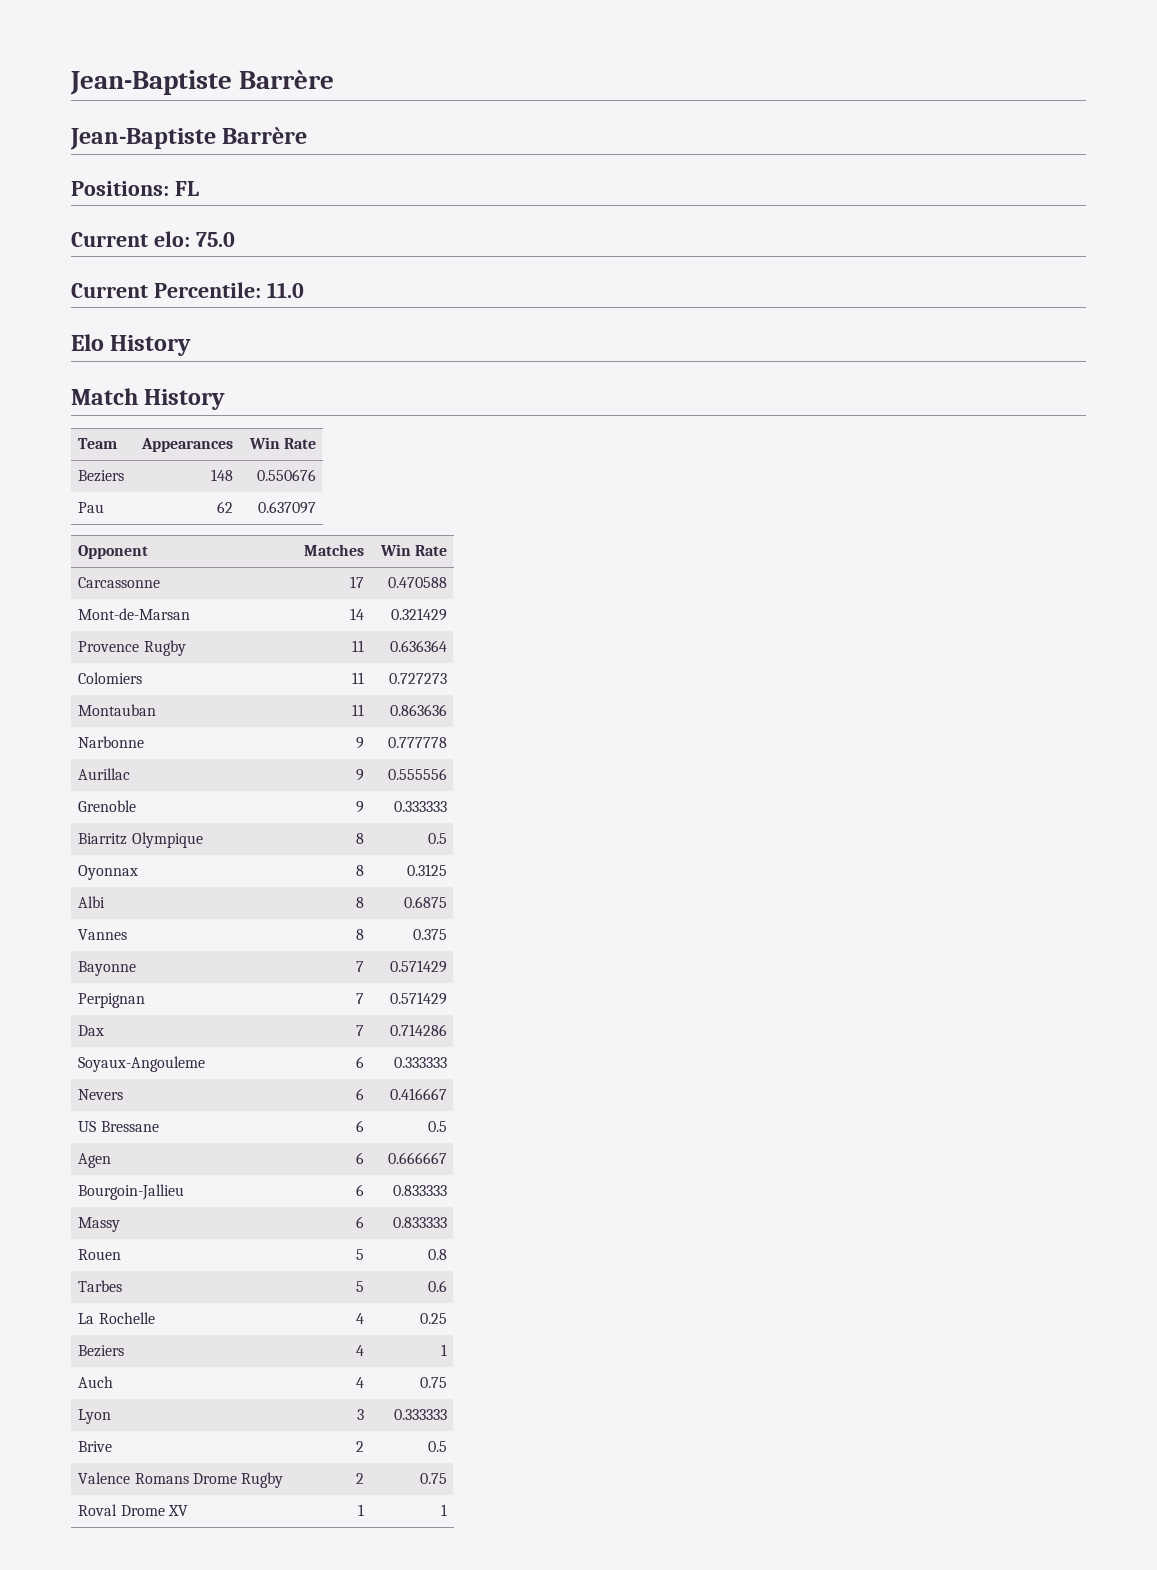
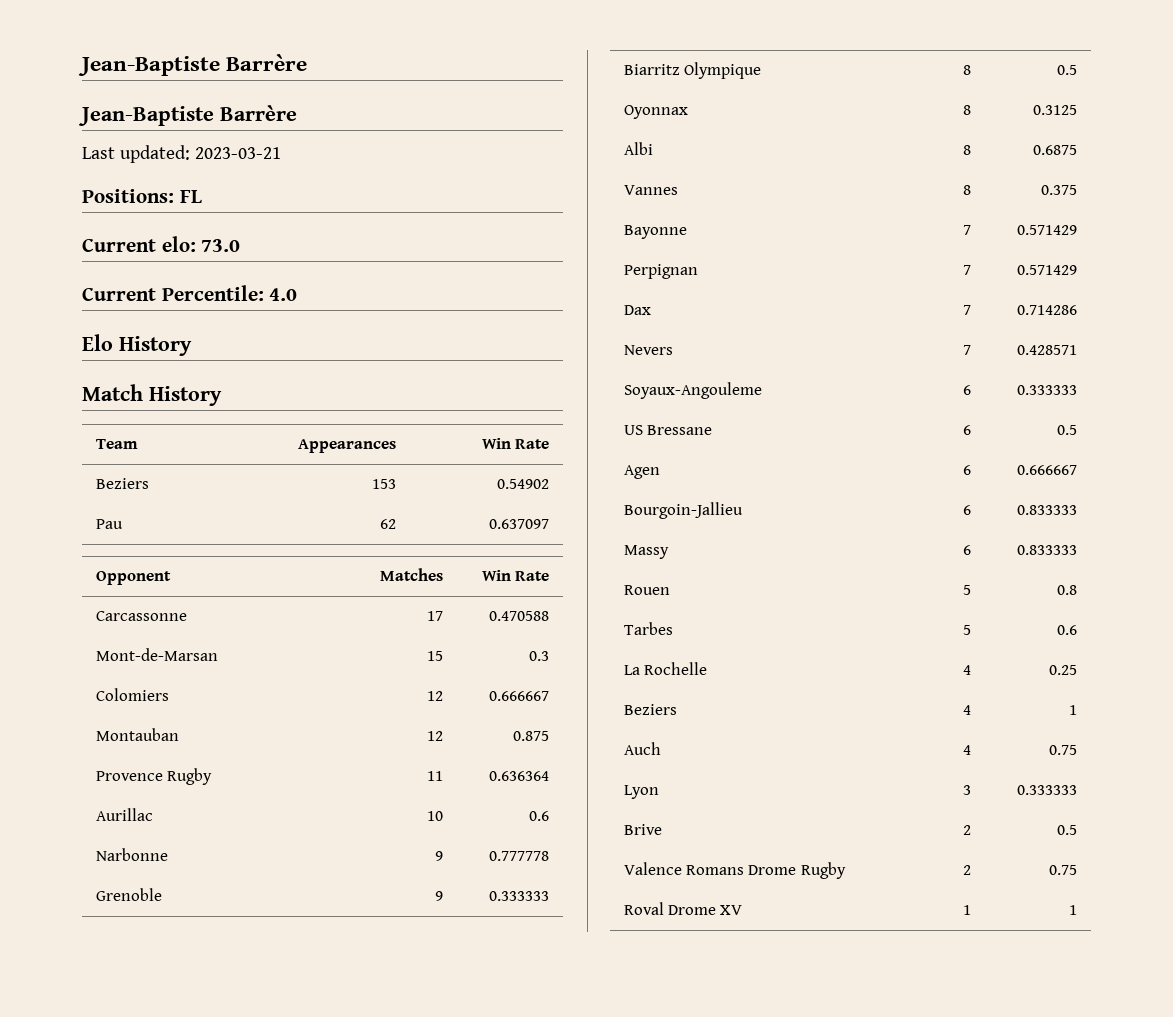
+ Last updated: 2023-03-21
- Current elo: 75.0
+ Current elo: 73.0
- Current Percentile: 11.0
+ Current Percentile: 4.0
- Beziers | 148 | 0.550676
+ Beziers | 153 | 0.54902
- Mont-de-Marsan | 14 | 0.321429
+ Mont-de-Marsan | 15 | 0.3
+ Colomiers | 12 | 0.666667
+ Montauban | 12 | 0.875
  Provence Rugby | 11 | 0.636364
- Colomiers | 11 | 0.727273
- Montauban | 11 | 0.863636
+ Aurillac | 10 | 0.6
- Aurillac | 9 | 0.555556
+ Nevers | 7 | 0.428571
- Nevers | 6 | 0.416667

